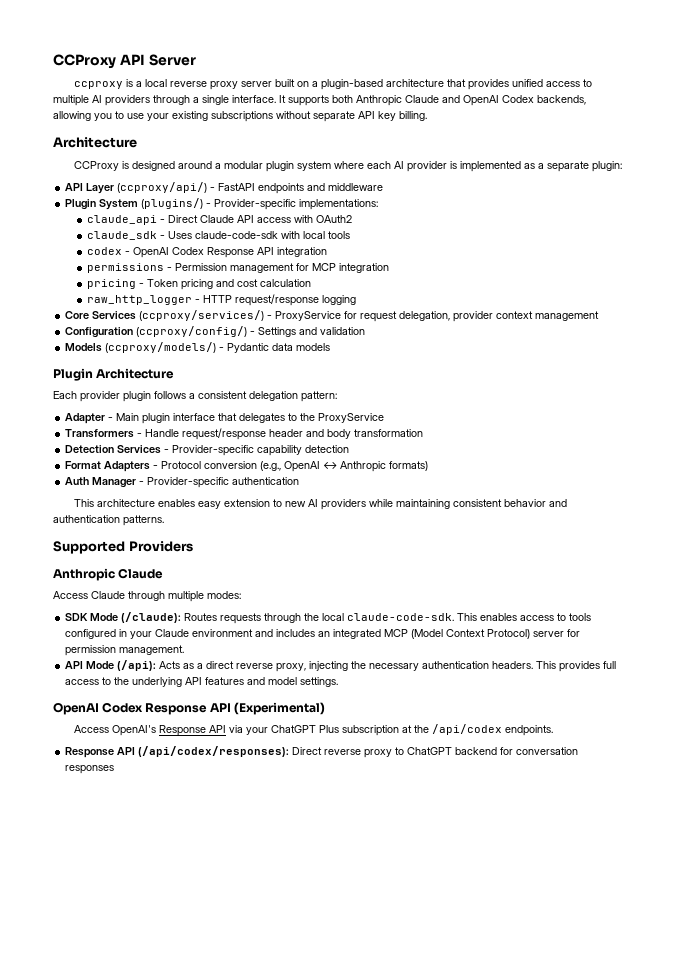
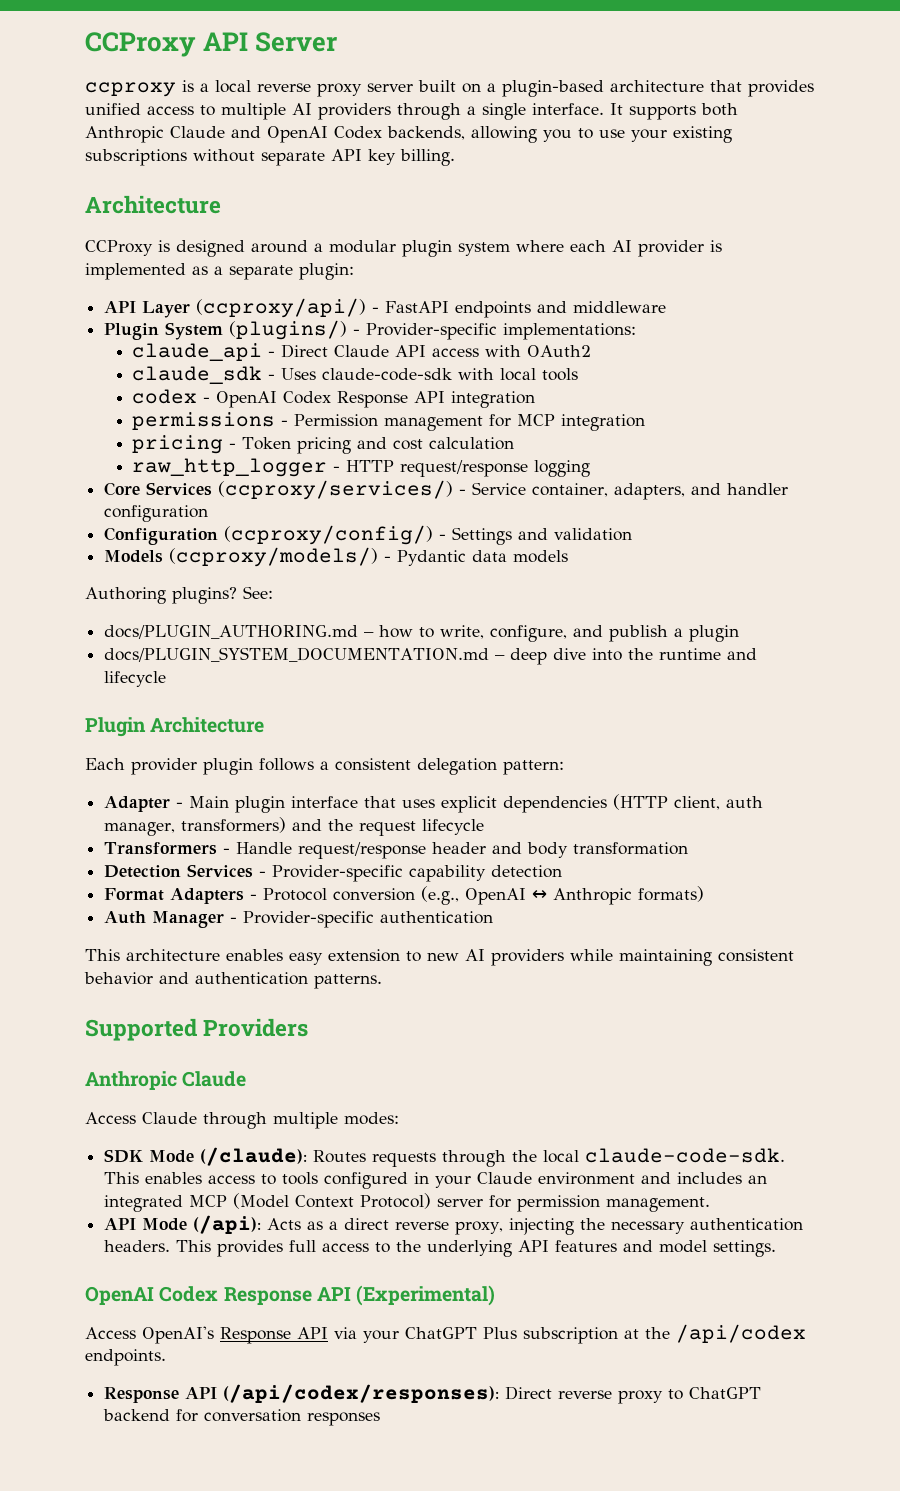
- Core Services (ccproxy/services/) - ProxyService for request delegation, provider context management
+ Core Services (ccproxy/services/) - Service container, adapters, and handler configuration
+ Authoring plugins? See:
+ docs/PLUGIN_AUTHORING.md – how to write, configure, and publish a plugin
+ docs/PLUGIN_SYSTEM_DOCUMENTATION.md – deep dive into the runtime and lifecycle
- Adapter - Main plugin interface that delegates to the ProxyService
+ Adapter - Main plugin interface that uses explicit dependencies (HTTP client, auth manager, transformers) and the request lifecycle

